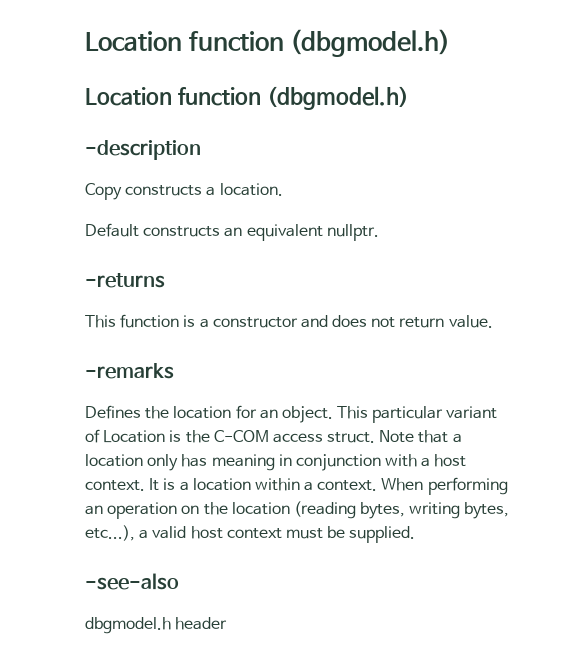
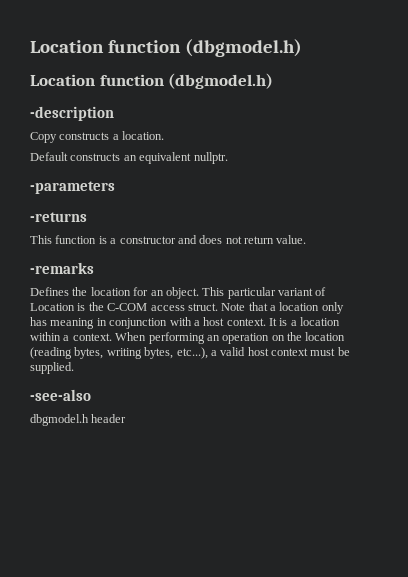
+ -parameters

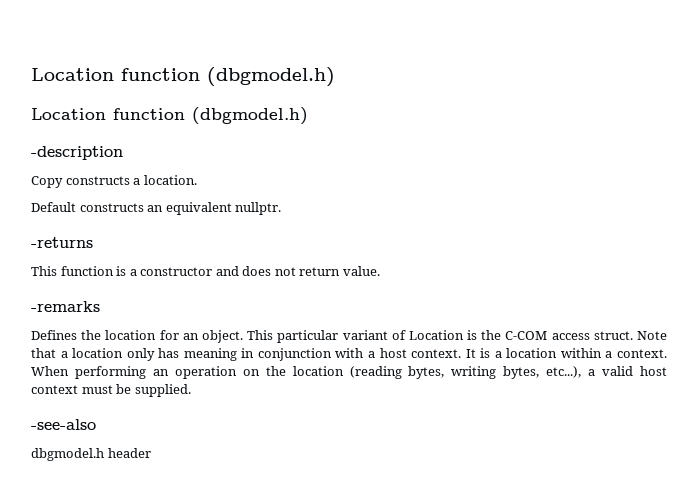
- -parameters

